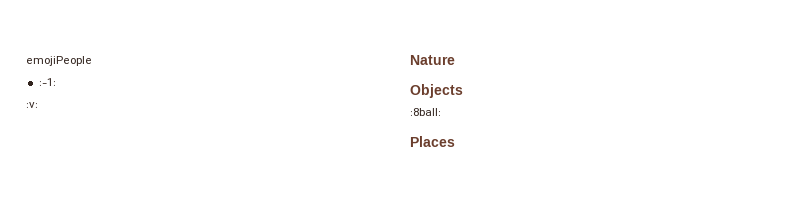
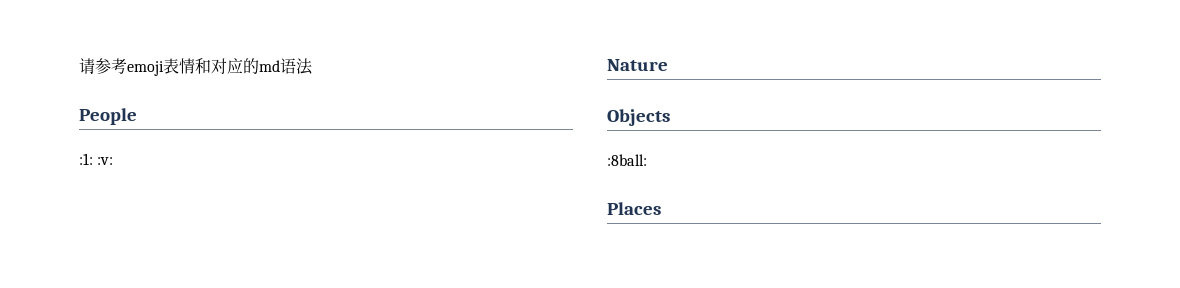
- emojiPeople
- :-1:
- :v:
+ 请参考emoji表情和对应的md语法
+ People
+ :1: :v:

